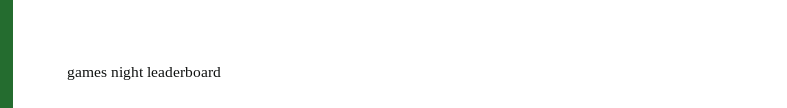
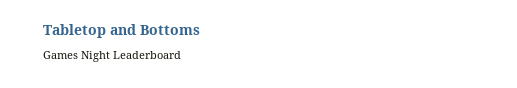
- games night leaderboard
+ Tabletop and Bottoms
+ Games Night Leaderboard

